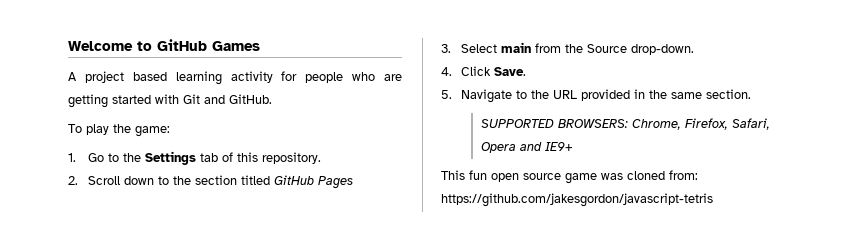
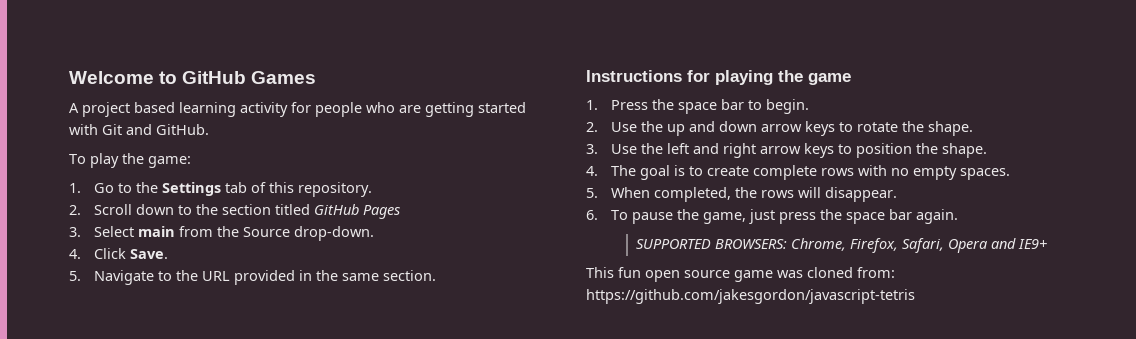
+ Instructions for playing the game
+ 1. Press the space bar to begin.
+ 2. Use the up and down arrow keys to rotate the shape.
+ 3. Use the left and right arrow keys to position the shape.
+ 4. The goal is to create complete rows with no empty spaces.
+ 5. When completed, the rows will disappear.
+ 6. To pause the game, just press the space bar again.

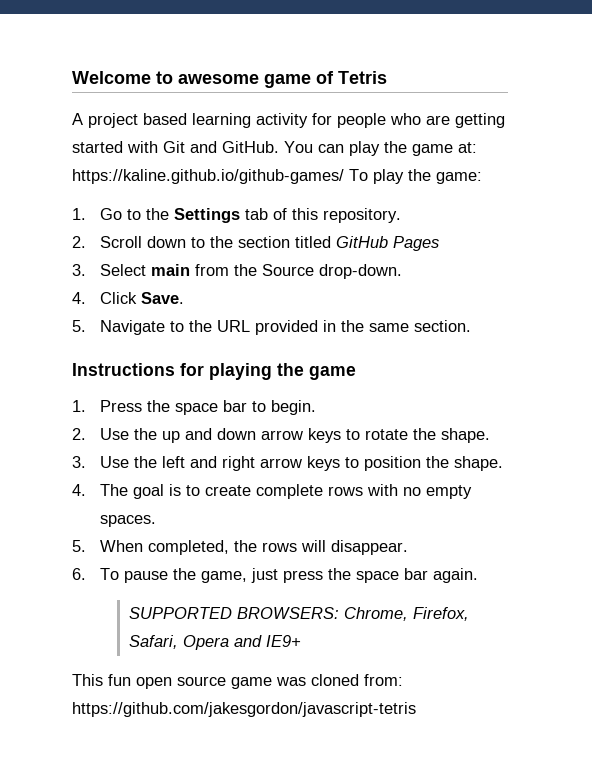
- Welcome to GitHub Games
+ Welcome to awesome game of Tetris
- A project based learning activity for people who are getting started with Git and GitHub.
- To play the game:
+ A project based learning activity for people who are getting started with Git and GitHub. You can play the game at: https://kaline.github.io/github-games/ To play the game:

